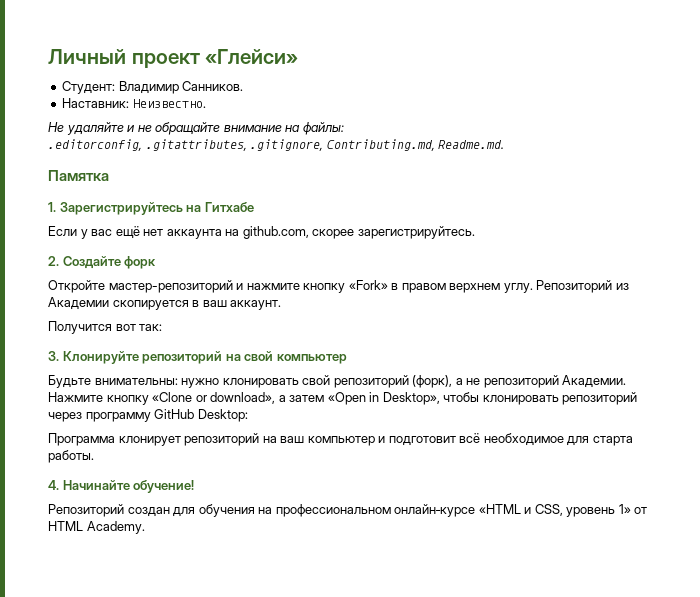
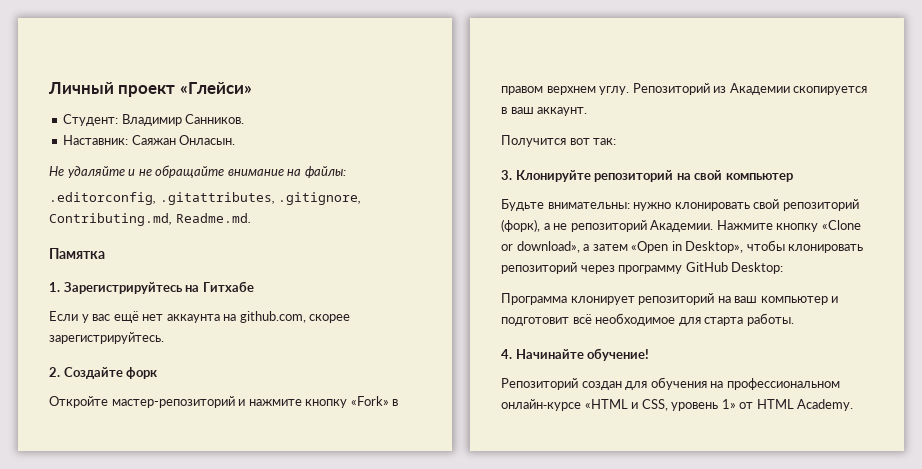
- Наставник: Неизвестно.
+ Наставник: Саяжан Онласын.

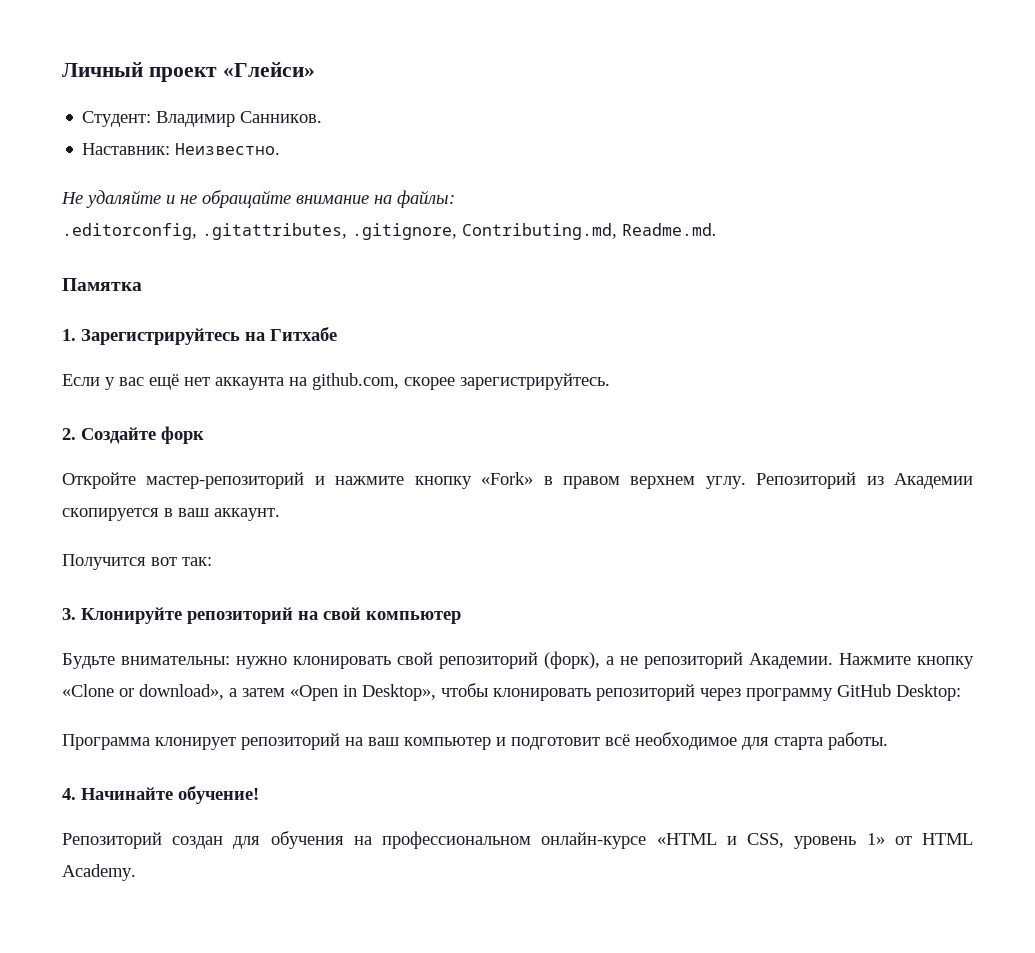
- Наставник: Саяжан Онласын.
+ Наставник: Неизвестно.

